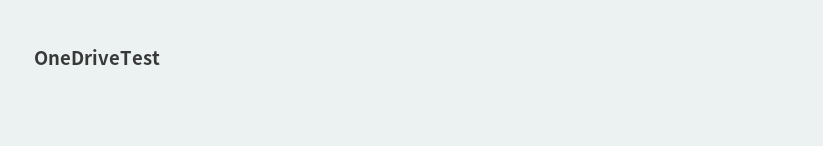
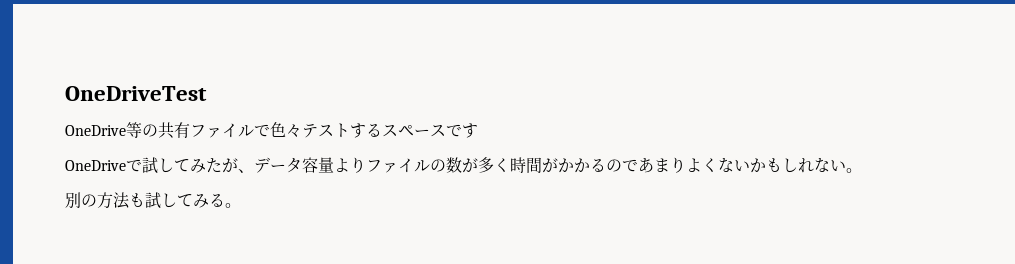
+ OneDrive等の共有ファイルで色々テストするスペースです
+ OneDriveで試してみたが、データ容量よりファイルの数が多く時間がかかるのであまりよくないかもしれない。
+ 別の方法も試してみる。

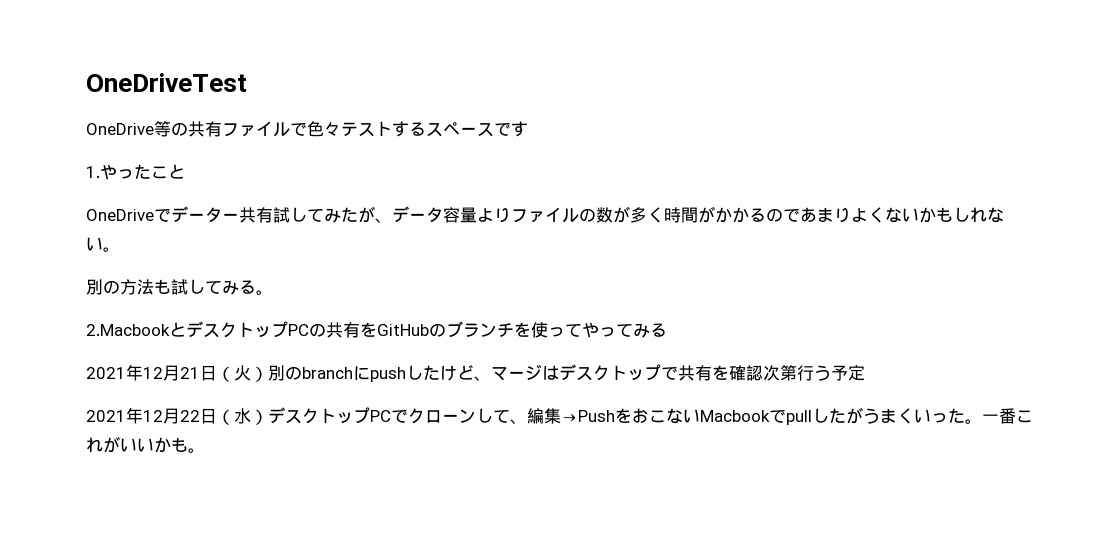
+ 1.やったこと
- OneDriveで試してみたが、データ容量よりファイルの数が多く時間がかかるのであまりよくないかもしれない。
+ OneDriveでデーター共有試してみたが、データ容量よりファイルの数が多く時間がかかるのであまりよくないかもしれない。
+ 2.MacbookとデスクトップPCの共有をGitHubのブランチを使ってやってみる
+ 2021年12月21日（火）別のbranchにpushしたけど、マージはデスクトップで共有を確認次第行う予定
+ 2021年12月22日（水）デスクトップPCでクローンして、編集→PushをおこないMacbookでpullしたがうまくいった。一番これがいいかも。

